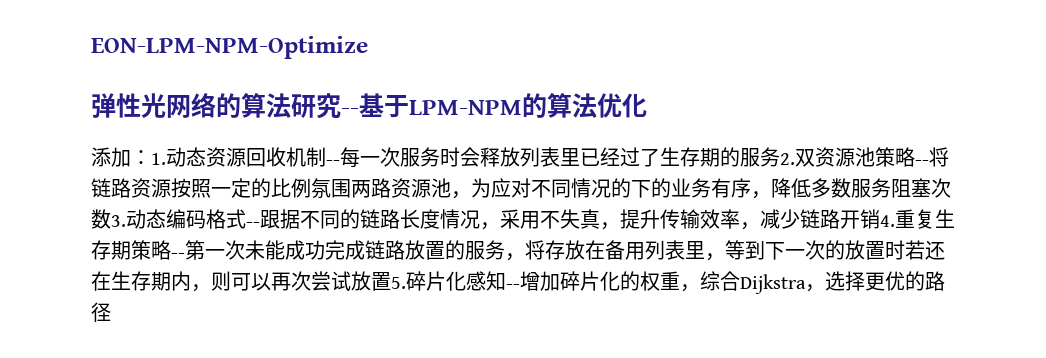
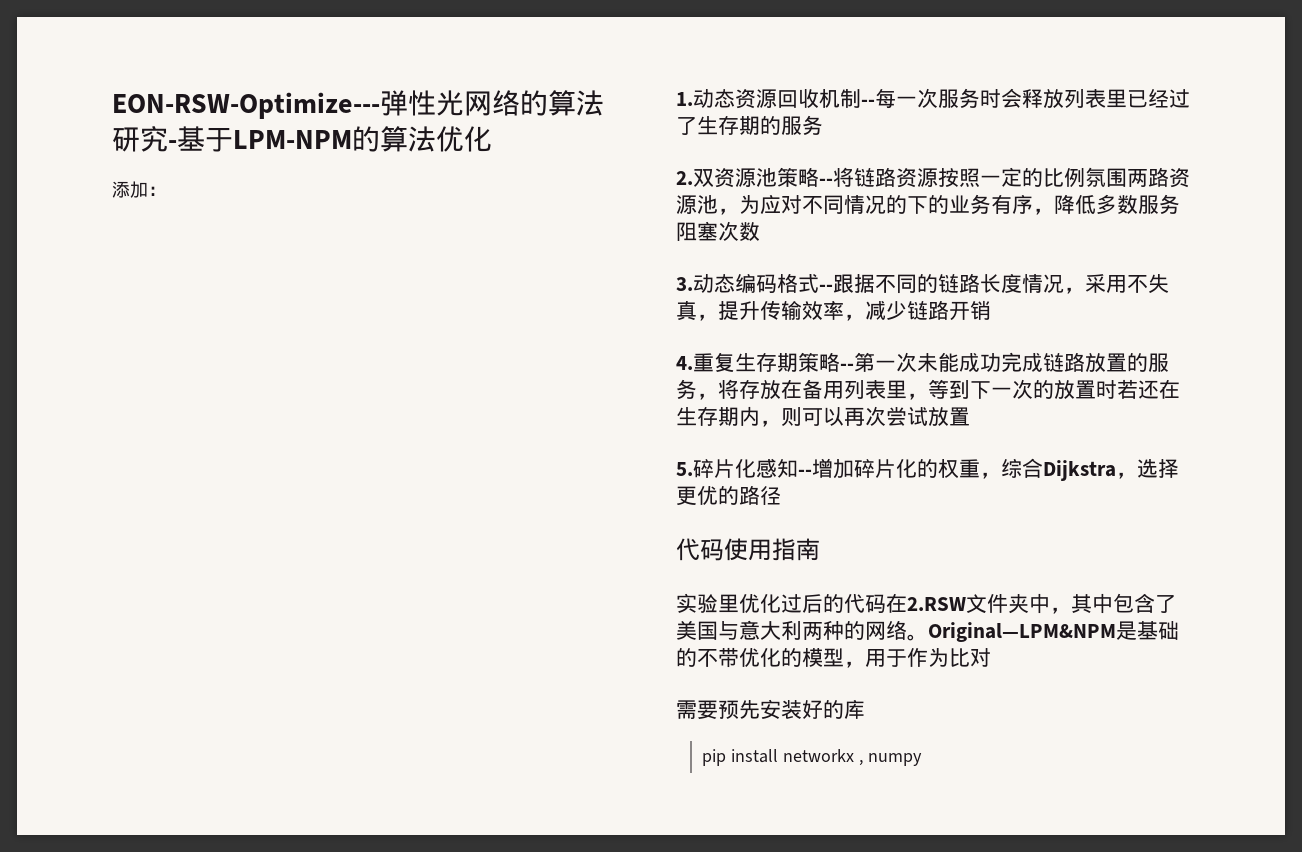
- EON-LPM-NPM-Optimize
- 弹性光网络的算法研究--基于LPM-NPM的算法优化
+ EON-RSW-Optimize---弹性光网络的算法研究-基于LPM-NPM的算法优化
- 添加：1.动态资源回收机制--每一次服务时会释放列表里已经过了生存期的服务2.双资源池策略--将链路资源按照一定的比例氛围两路资源池，为应对不同情况的下的业务有序，降低多数服务阻塞次数3.动态编码格式--跟据不同的链路长度情况，采用不失真，提升传输效率，减少链路开销4.重复生存期策略--第一次未能成功完成链路放置的服务，将存放在备用列表里，等到下一次的放置时若还在生存期内，则可以再次尝试放置5.碎片化感知--增加碎片化的权重，综合Dijkstra，选择更优的路径
+ 添加：
+ 1.动态资源回收机制--每一次服务时会释放列表里已经过了生存期的服务
+ 2.双资源池策略--将链路资源按照一定的比例氛围两路资源池，为应对不同情况的下的业务有序，降低多数服务阻塞次数
+ 3.动态编码格式--跟据不同的链路长度情况，采用不失真，提升传输效率，减少链路开销
+ 4.重复生存期策略--第一次未能成功完成链路放置的服务，将存放在备用列表里，等到下一次的放置时若还在生存期内，则可以再次尝试放置
+ 5.碎片化感知--增加碎片化的权重，综合Dijkstra，选择更优的路径
+ 代码使用指南
+ 实验里优化过后的代码在2.RSW文件夹中，其中包含了美国与意大利两种的网络。Original—LPM&NPM是基础的不带优化的模型，用于作为比对
+ 需要预先安装好的库
+ pip install networkx , numpy

